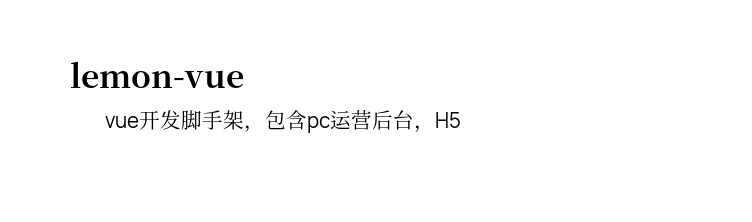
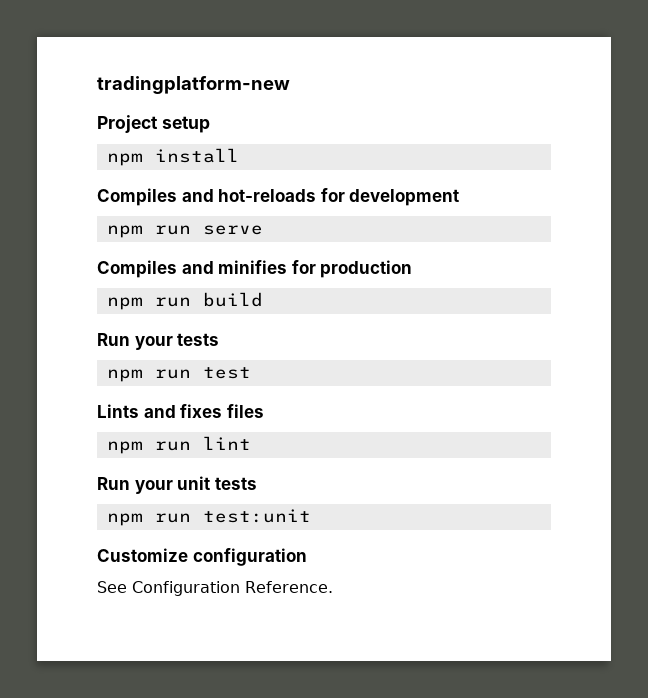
- lemon-vue
- vue开发脚手架，包含pc运营后台，H5
+ tradingplatform-new
+ Project setup
+ npm install
+ Compiles and hot-reloads for development
+ npm run serve
+ Compiles and minifies for production
+ npm run build
+ Run your tests
+ npm run test
+ Lints and fixes files
+ npm run lint
+ Run your unit tests
+ npm run test:unit
+ Customize configuration
+ See Configuration Reference.

